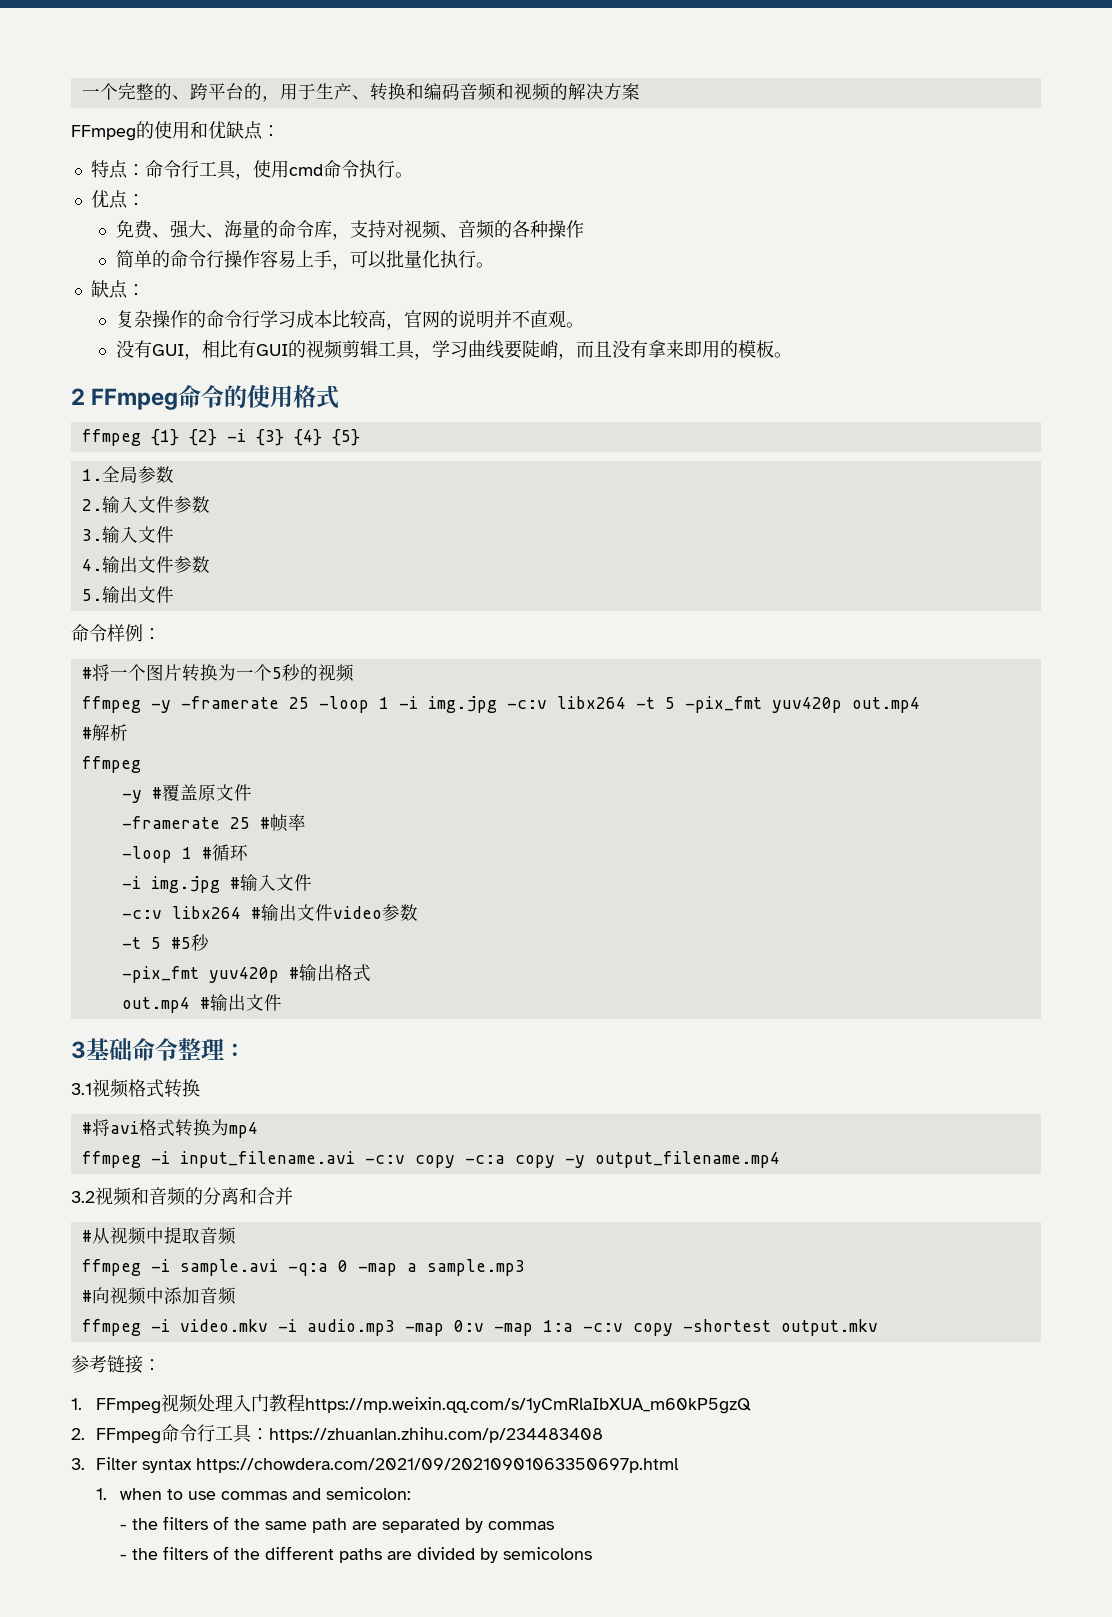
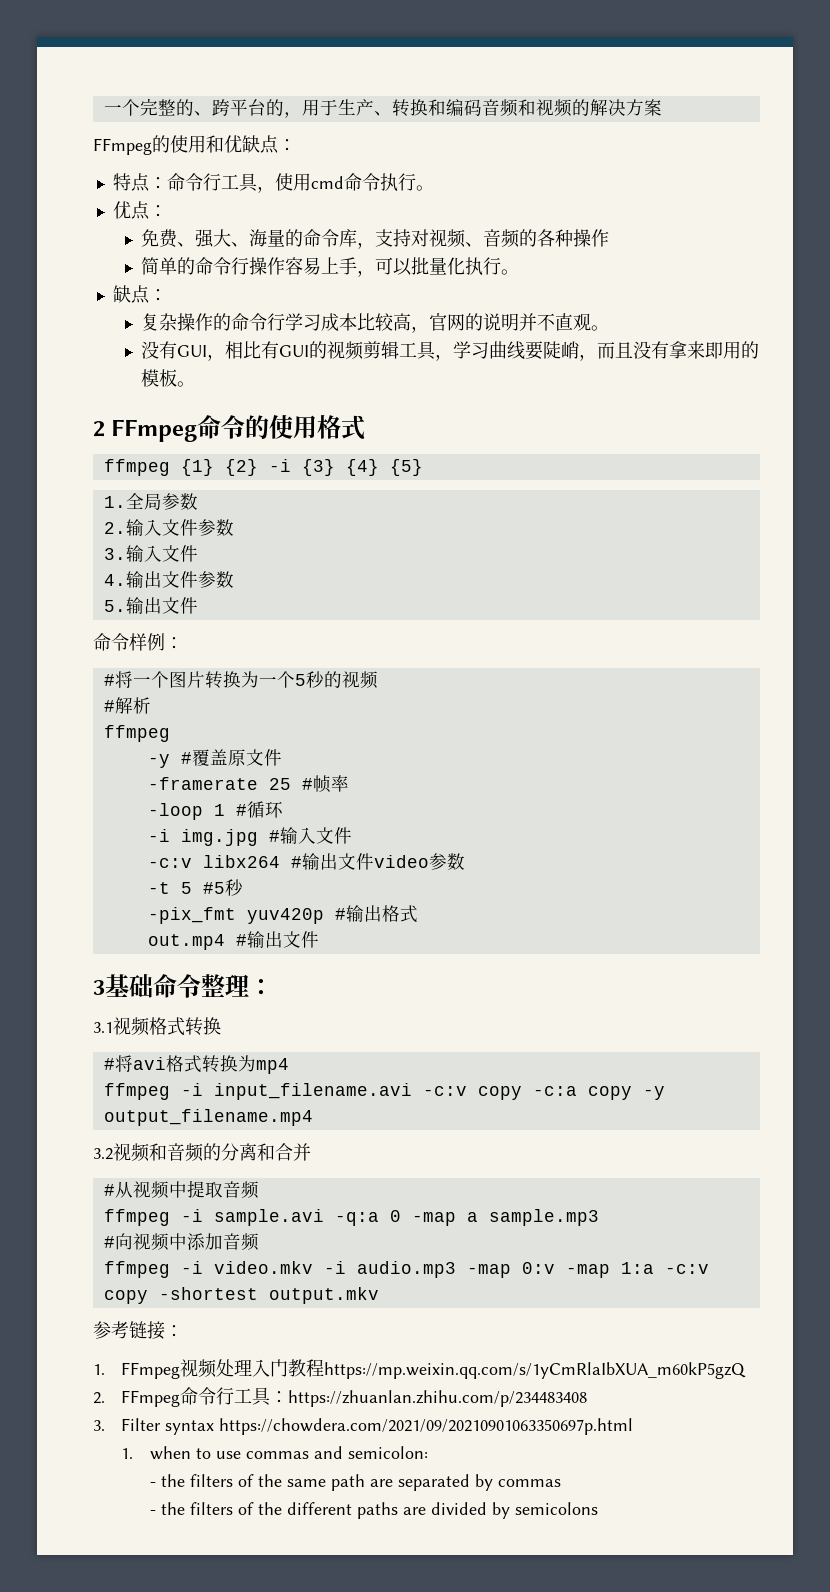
- ffmpeg -y -framerate 25 -loop 1 -i img.jpg -c:v libx264 -t 5 -pix_fmt yuv420p out.mp4

